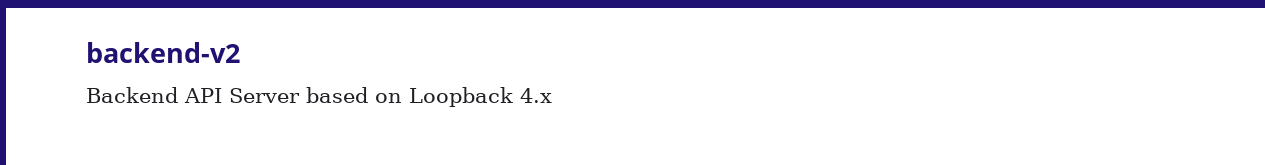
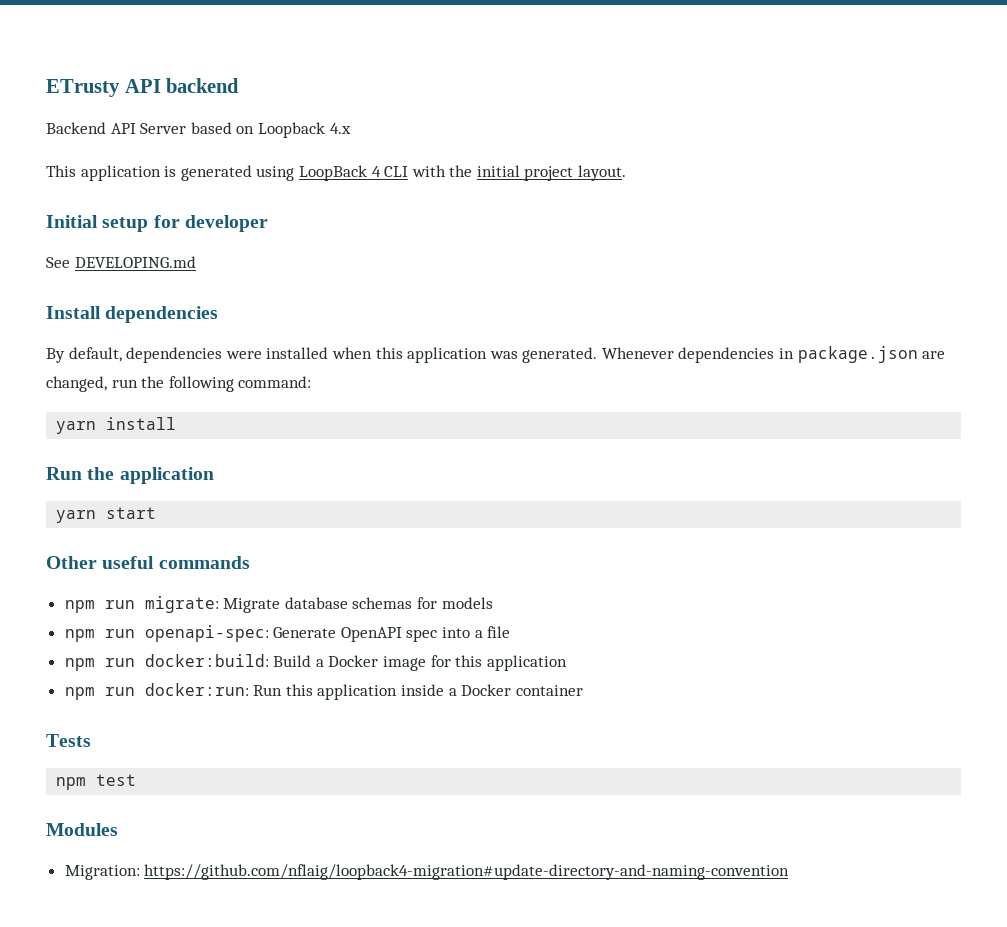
- backend-v2
+ ETrusty API backend
+ This application is generated using LoopBack 4 CLI with the initial project layout.
+ Initial setup for developer
+ See DEVELOPING.md
+ Install dependencies
+ By default, dependencies were installed when this application was generated. Whenever dependencies in package.json are changed, run the following command:
+ yarn install
+ Run the application
+ yarn start
+ Other useful commands
+ npm run migrate: Migrate database schemas for models
+ npm run openapi-spec: Generate OpenAPI spec into a file
+ npm run docker:build: Build a Docker image for this application
+ npm run docker:run: Run this application inside a Docker container
+ Tests
+ npm test
+ Modules
+ Migration: https://github.com/nflaig/loopback4-migration#update-directory-and-naming-convention

